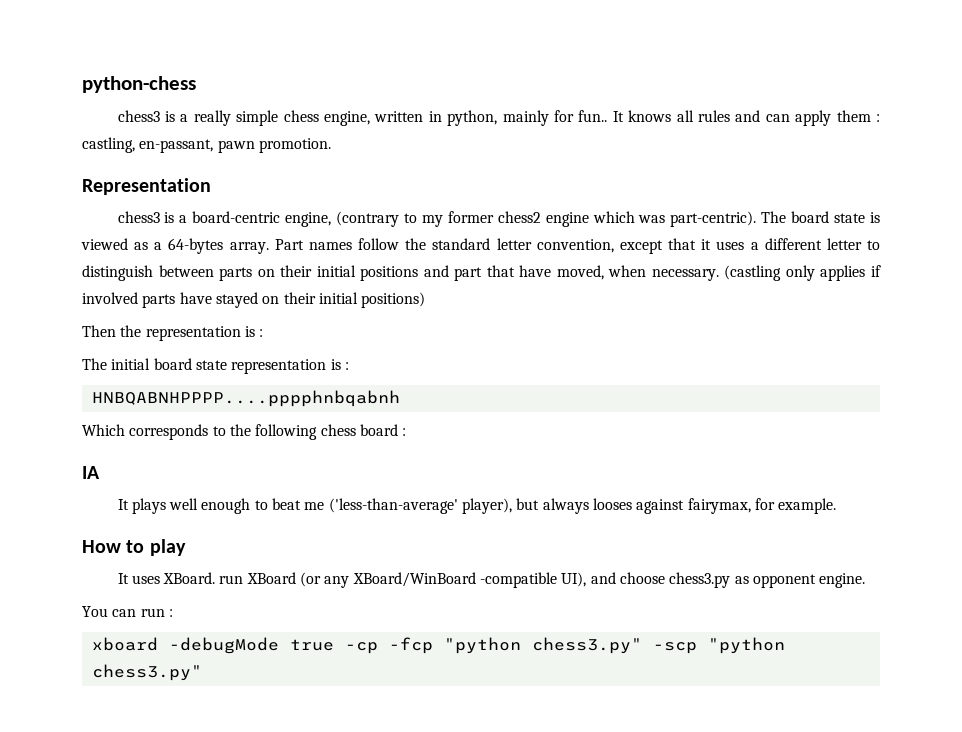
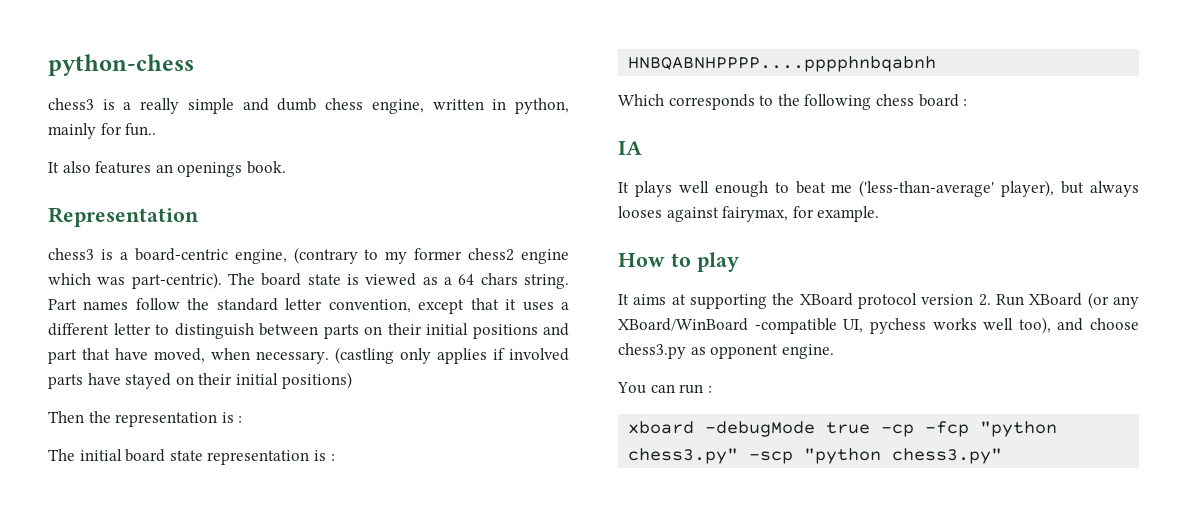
- chess3 is a really simple chess engine, written in python, mainly for fun.. It knows all rules and can apply them : castling, en-passant, pawn promotion.
+ chess3 is a really simple and dumb chess engine, written in python, mainly for fun..
+ It also features an openings book.
- The board state is viewed as a 64-bytes array.
+ The board state is viewed as a 64 chars string.
- It uses XBoard. run XBoard (or any XBoard/WinBoard -compatible UI), and choose chess3.py as opponent engine.
+ It aims at supporting the XBoard protocol version 2. Run XBoard (or any XBoard/WinBoard -compatible UI, pychess works well too), and choose chess3.py as opponent engine.

